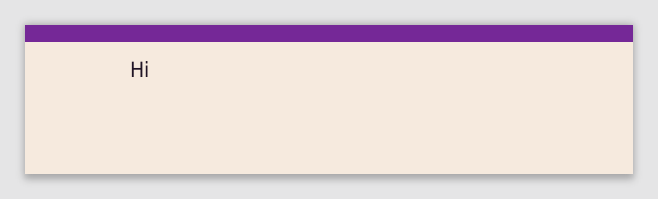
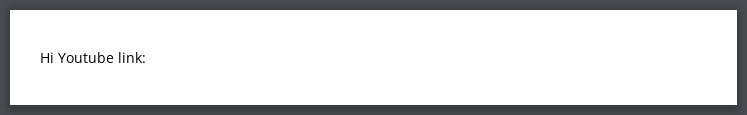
- Hi
+ Hi Youtube link:

